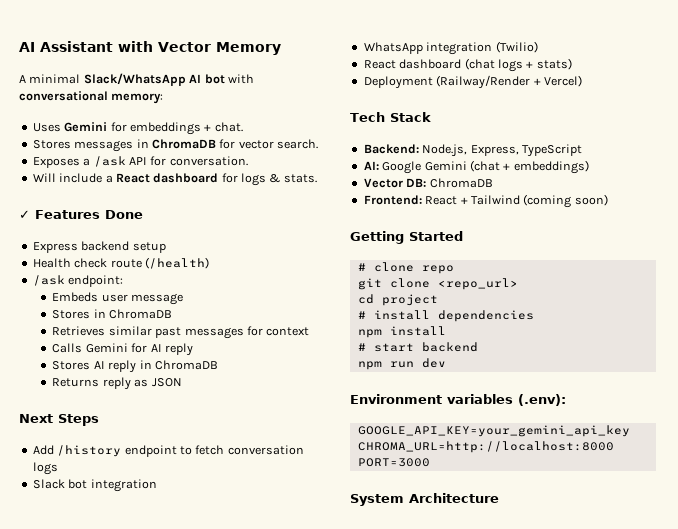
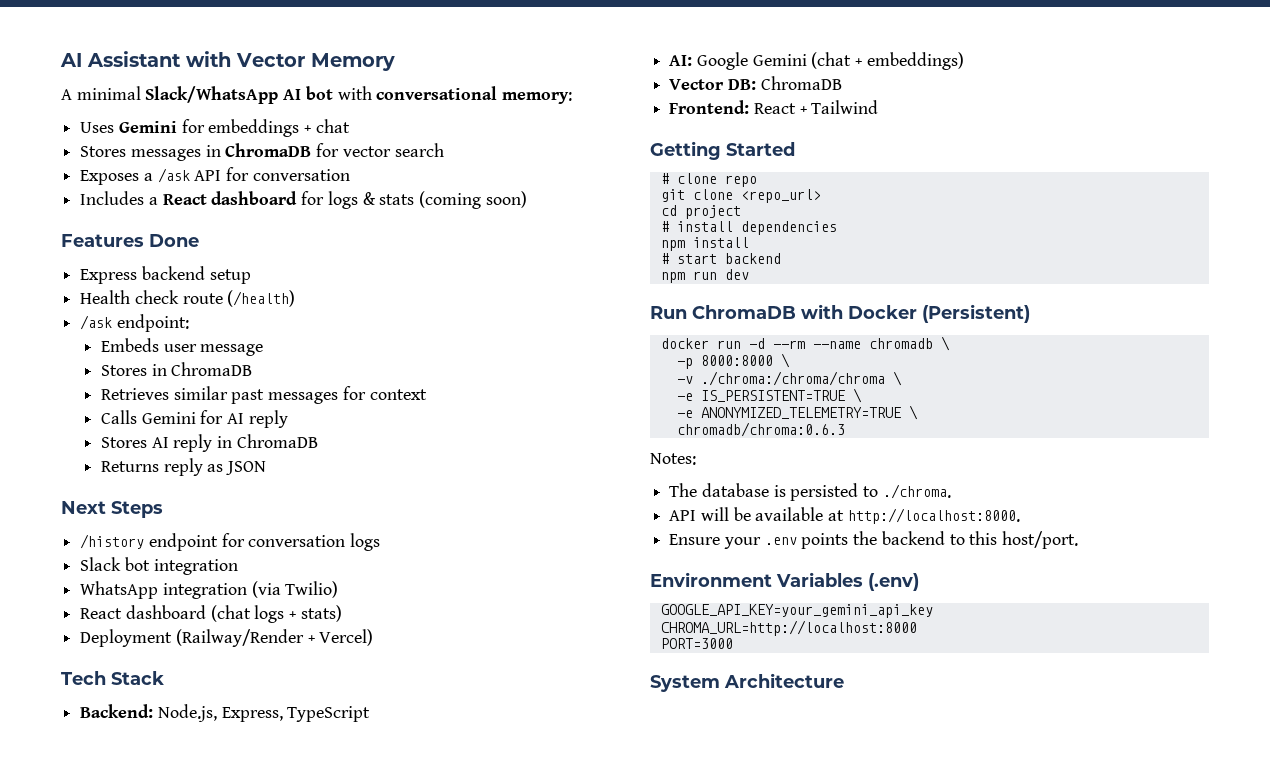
- Uses Gemini for embeddings + chat.
+ Uses Gemini for embeddings + chat
- Stores messages in ChromaDB for vector search.
+ Stores messages in ChromaDB for vector search
- Exposes a /ask API for conversation.
- Will include a React dashboard for logs & stats.
- ✓ Features Done
+ Exposes a /ask API for conversation
+ Includes a React dashboard for logs & stats (coming soon)
+ Features Done
- Add /history endpoint to fetch conversation logs
+ /history endpoint for conversation logs
- WhatsApp integration (Twilio)
+ WhatsApp integration (via Twilio)
- Frontend: React + Tailwind (coming soon)
+ Frontend: React + Tailwind
+ Run ChromaDB with Docker (Persistent)
+ docker run -d --rm --name chromadb \
+ -p 8000:8000 \
+ -v ./chroma:/chroma/chroma \
+ -e IS_PERSISTENT=TRUE \
+ -e ANONYMIZED_TELEMETRY=TRUE \
+ chromadb/chroma:0.6.3
+ Notes:
+ The database is persisted to ./chroma.
+ API will be available at http://localhost:8000.
+ Ensure your .env points the backend to this host/port.
- Environment variables (.env):
+ Environment Variables (.env)

